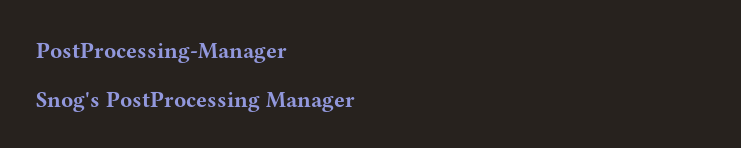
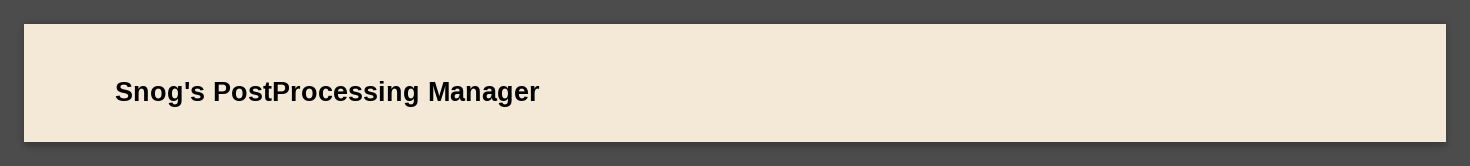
- PostProcessing-Manager

